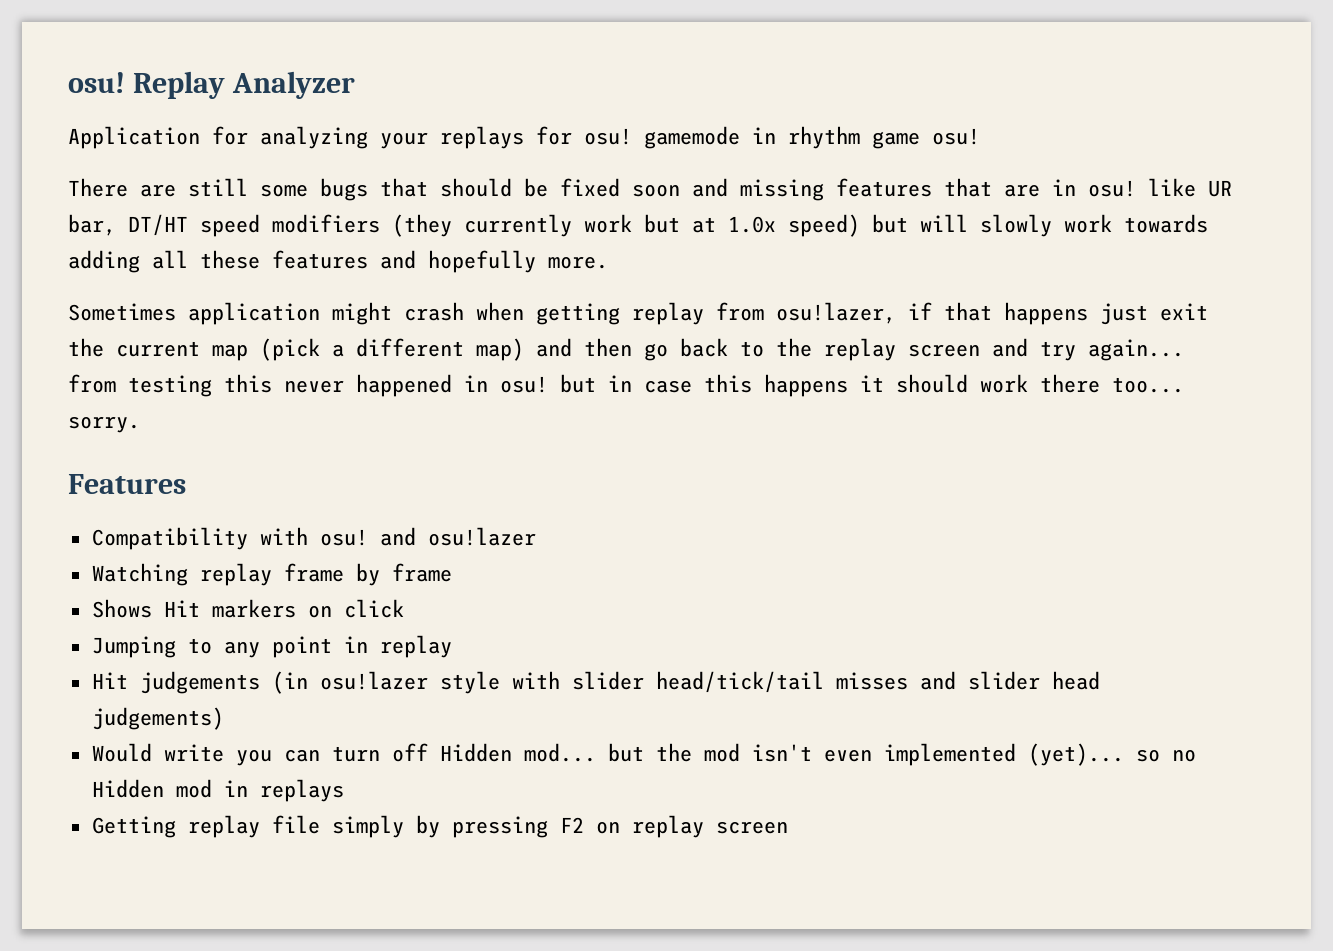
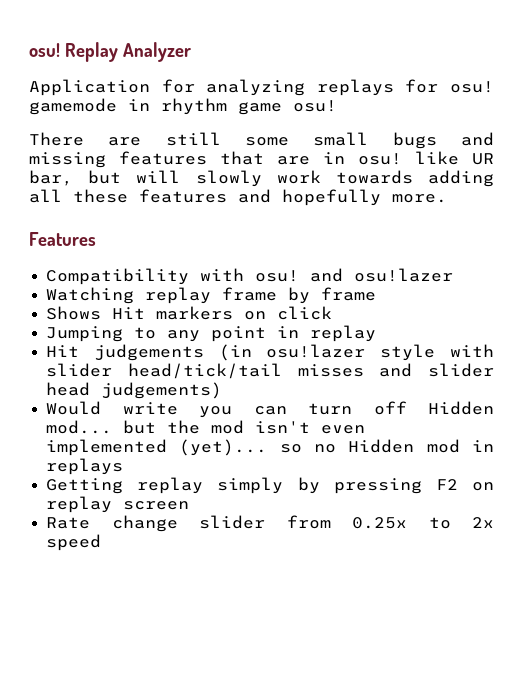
- Application for analyzing your replays for osu! gamemode in rhythm game osu!
+ Application for analyzing replays for osu! gamemode in rhythm game osu!
- There are still some bugs that should be fixed soon and missing features that are in osu! like UR bar, DT/HT speed modifiers (they currently work but at 1.0x speed) but will slowly work towards adding all these features and hopefully more.
+ There are still some small bugs and missing features that are in osu! like UR bar, but will slowly work towards adding all these features and hopefully more.
- Sometimes application might crash when getting replay from osu!lazer, if that happens just exit the current map (pick a different map) and then go back to the replay screen and try again... from testing this never happened in osu! but in case this happens it should work there too... sorry.
- Getting replay file simply by pressing F2 on replay screen
+ Getting replay simply by pressing F2 on replay screen
+ Rate change slider from 0.25x to 2x speed

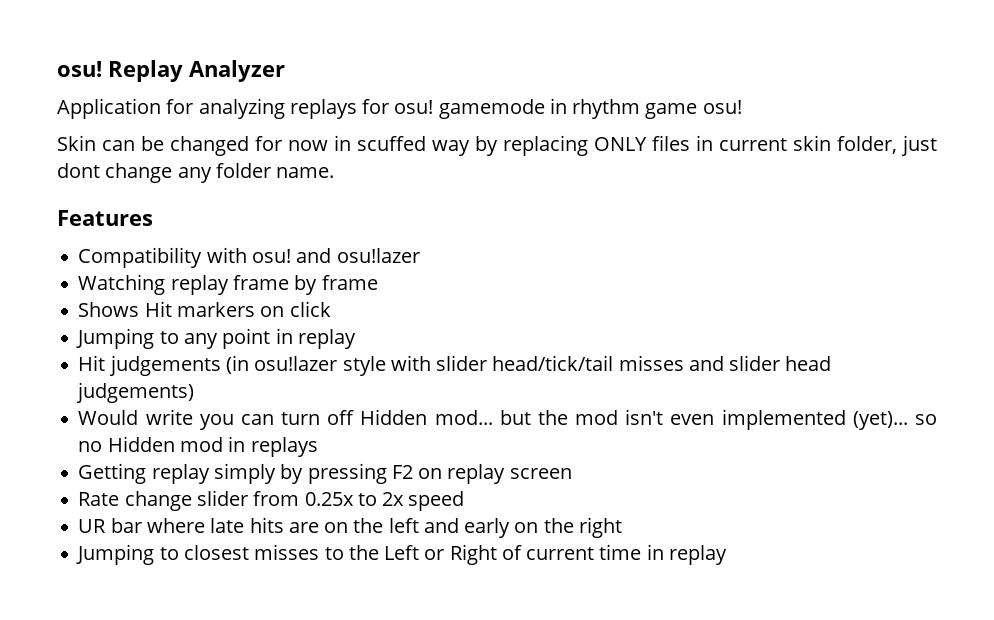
- There are still some small bugs and missing features that are in osu! like UR bar, but will slowly work towards adding all these features and hopefully more.
+ Skin can be changed for now in scuffed way by replacing ONLY files in current skin folder, just dont change any folder name.
+ UR bar where late hits are on the left and early on the right
+ Jumping to closest misses to the Left or Right of current time in replay

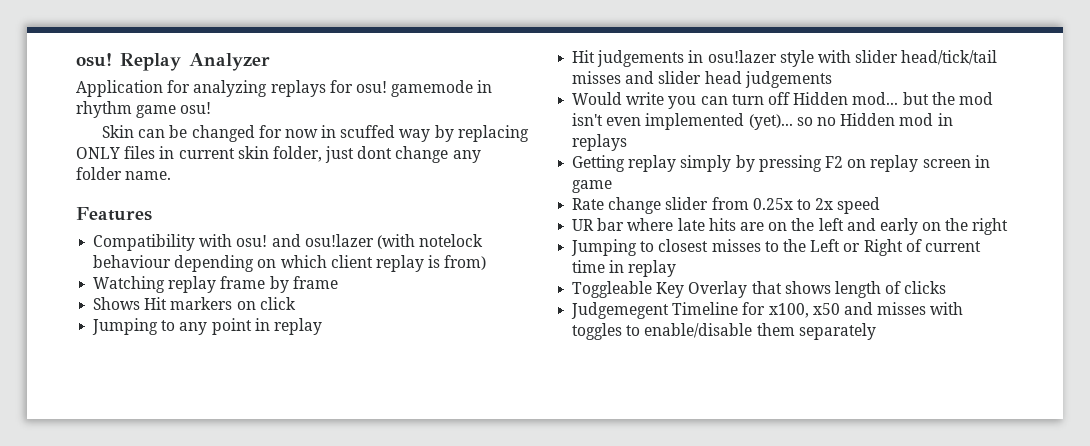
- Compatibility with osu! and osu!lazer
+ Compatibility with osu! and osu!lazer (with notelock behaviour depending on which client replay is from)
- Hit judgements (in osu!lazer style with slider head/tick/tail misses and slider head judgements)
+ Hit judgements in osu!lazer style with slider head/tick/tail misses and slider head judgements
- Getting replay simply by pressing F2 on replay screen
+ Getting replay simply by pressing F2 on replay screen in game
+ Toggleable Key Overlay that shows length of clicks
+ Judgemegent Timeline for x100, x50 and misses with toggles to enable/disable them separately

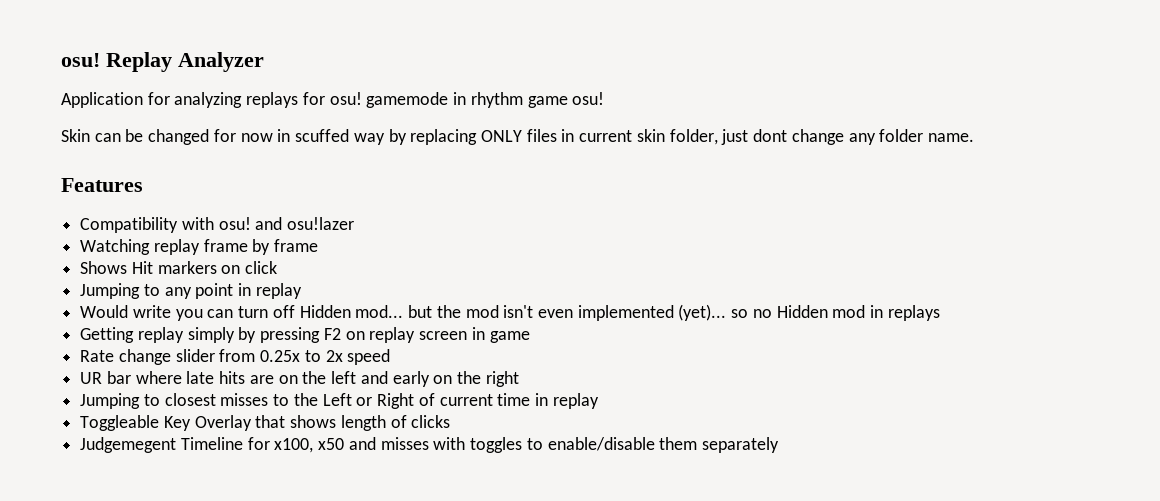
- Compatibility with osu! and osu!lazer (with notelock behaviour depending on which client replay is from)
+ Compatibility with osu! and osu!lazer
- Hit judgements in osu!lazer style with slider head/tick/tail misses and slider head judgements

